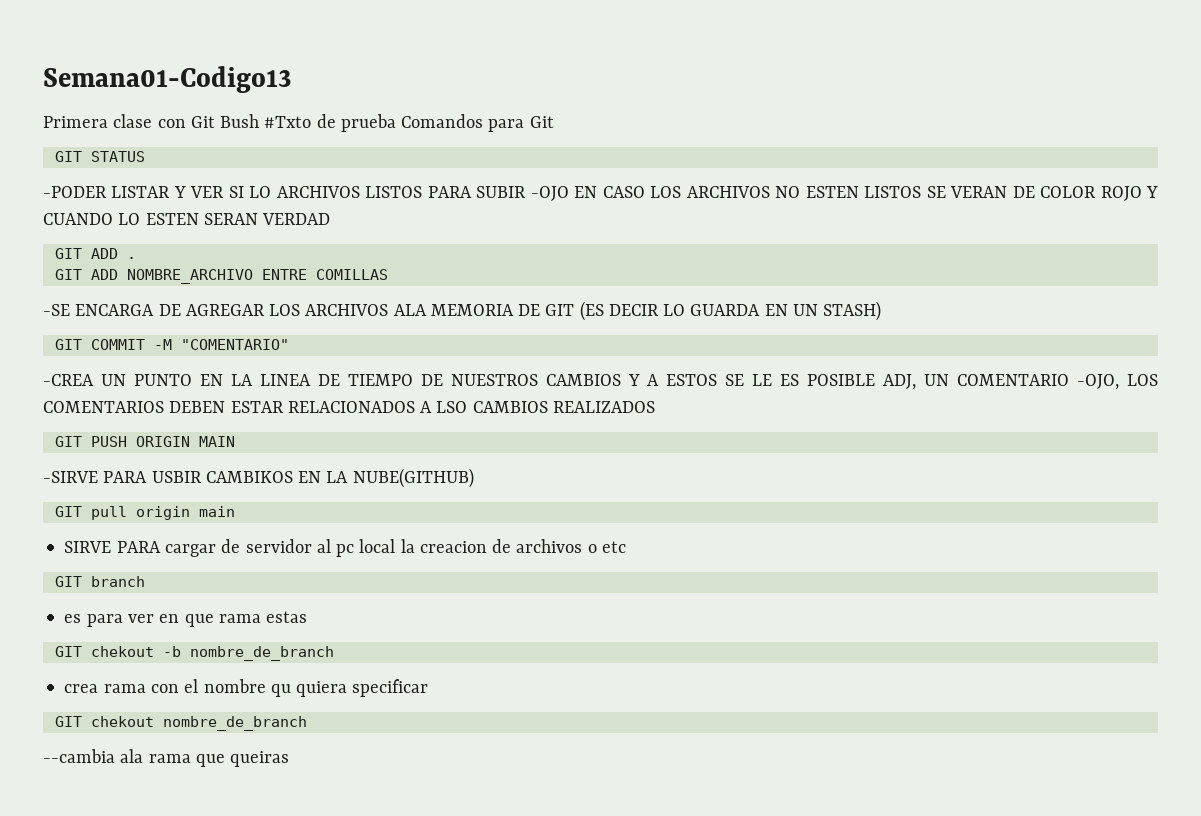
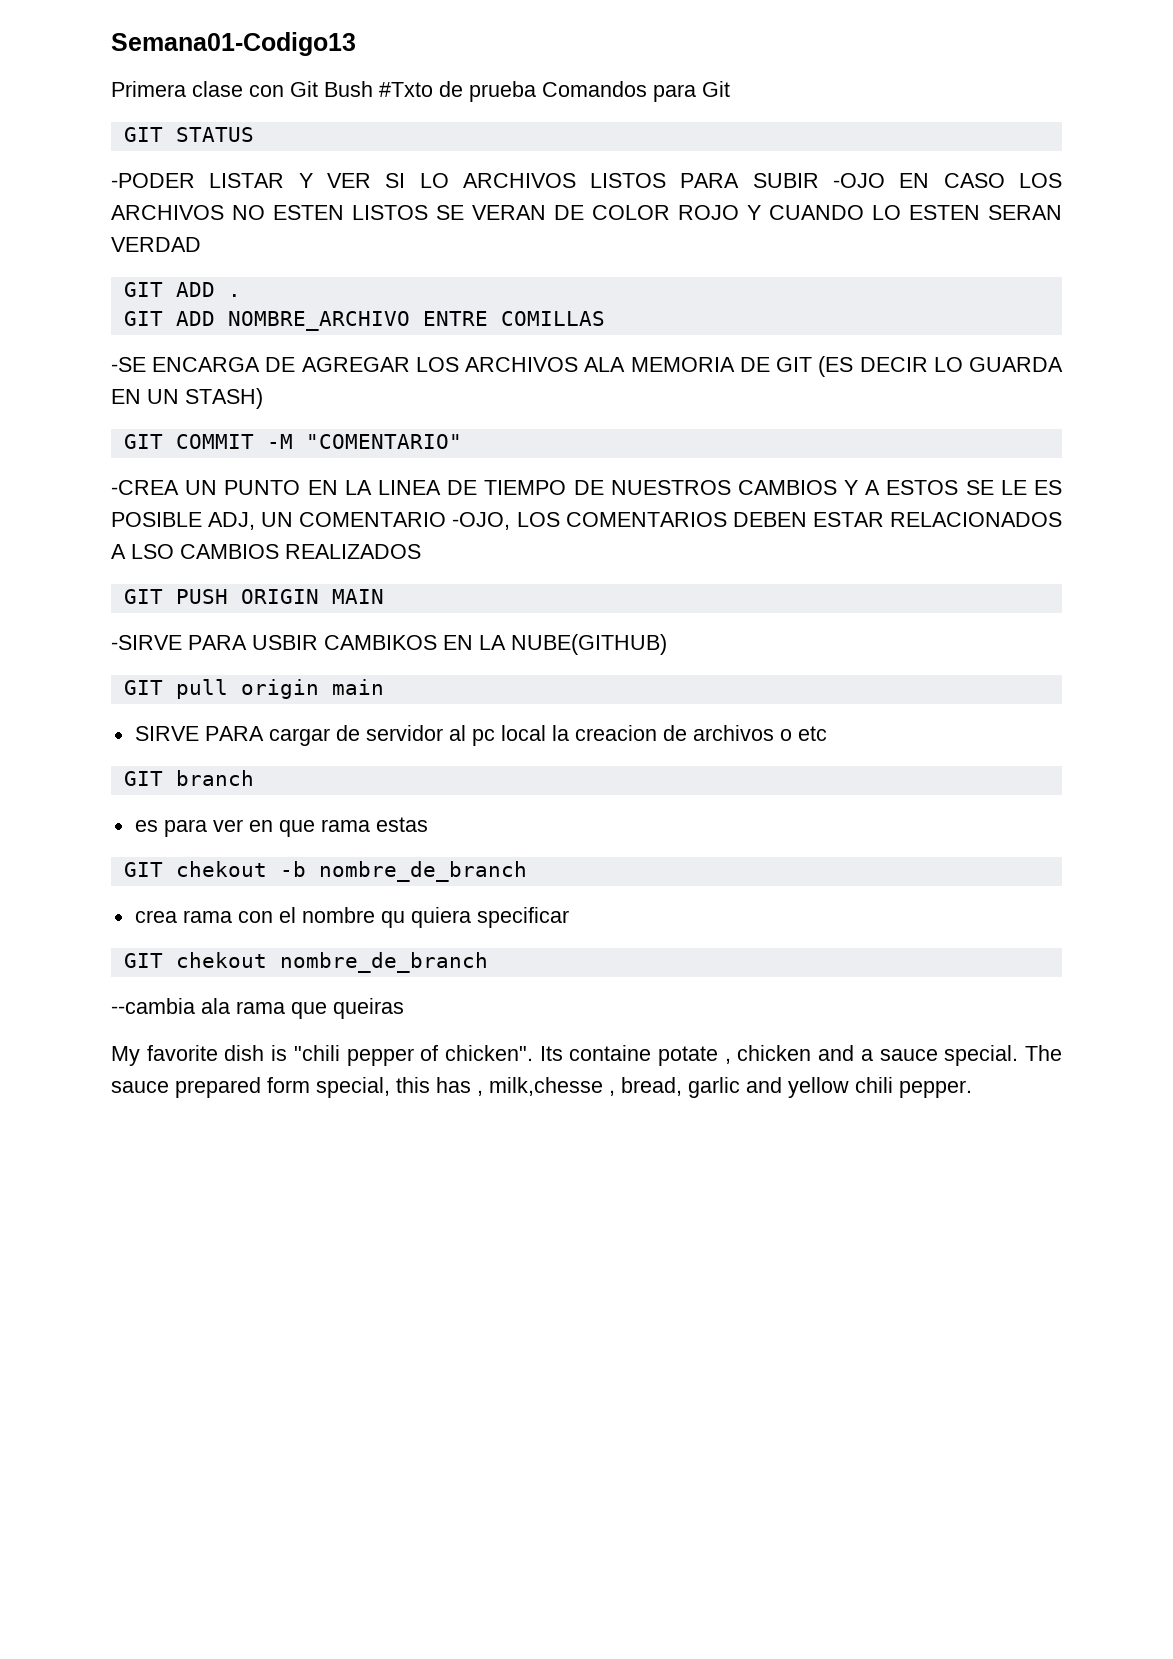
+ My favorite dish is "chili pepper of chicken". Its containe potate , chicken and a sauce special. The sauce prepared form special, this has , milk,chesse , bread, garlic and yellow chili pepper.

